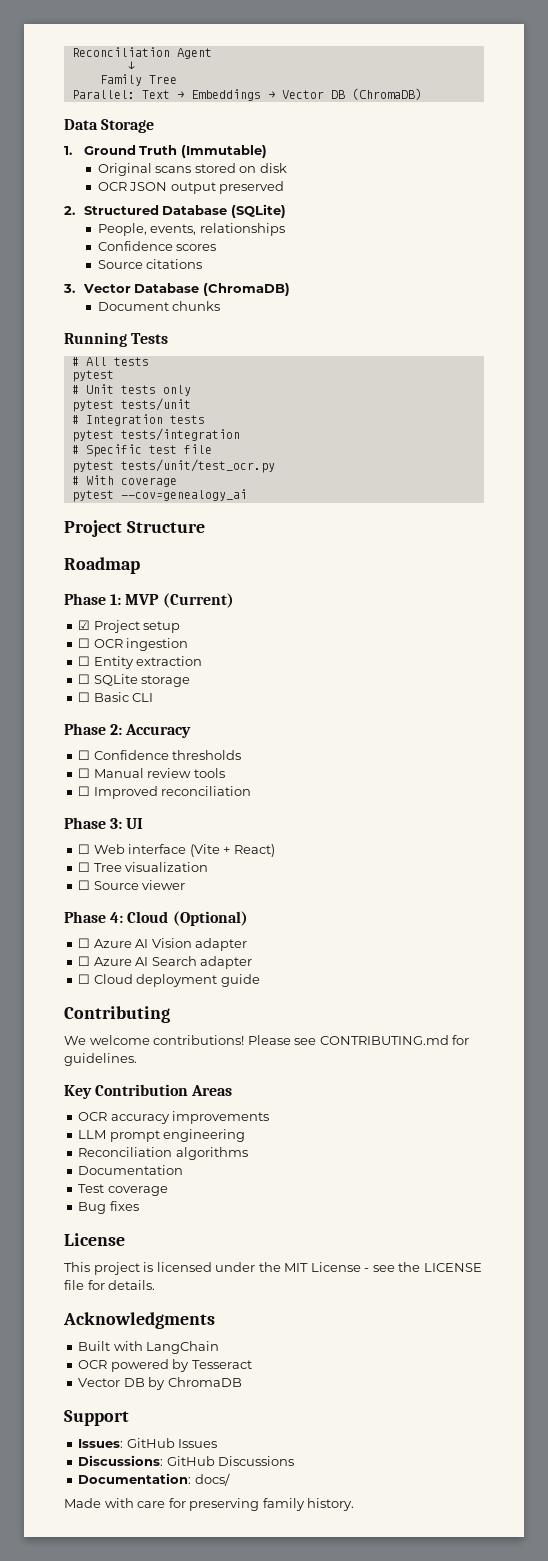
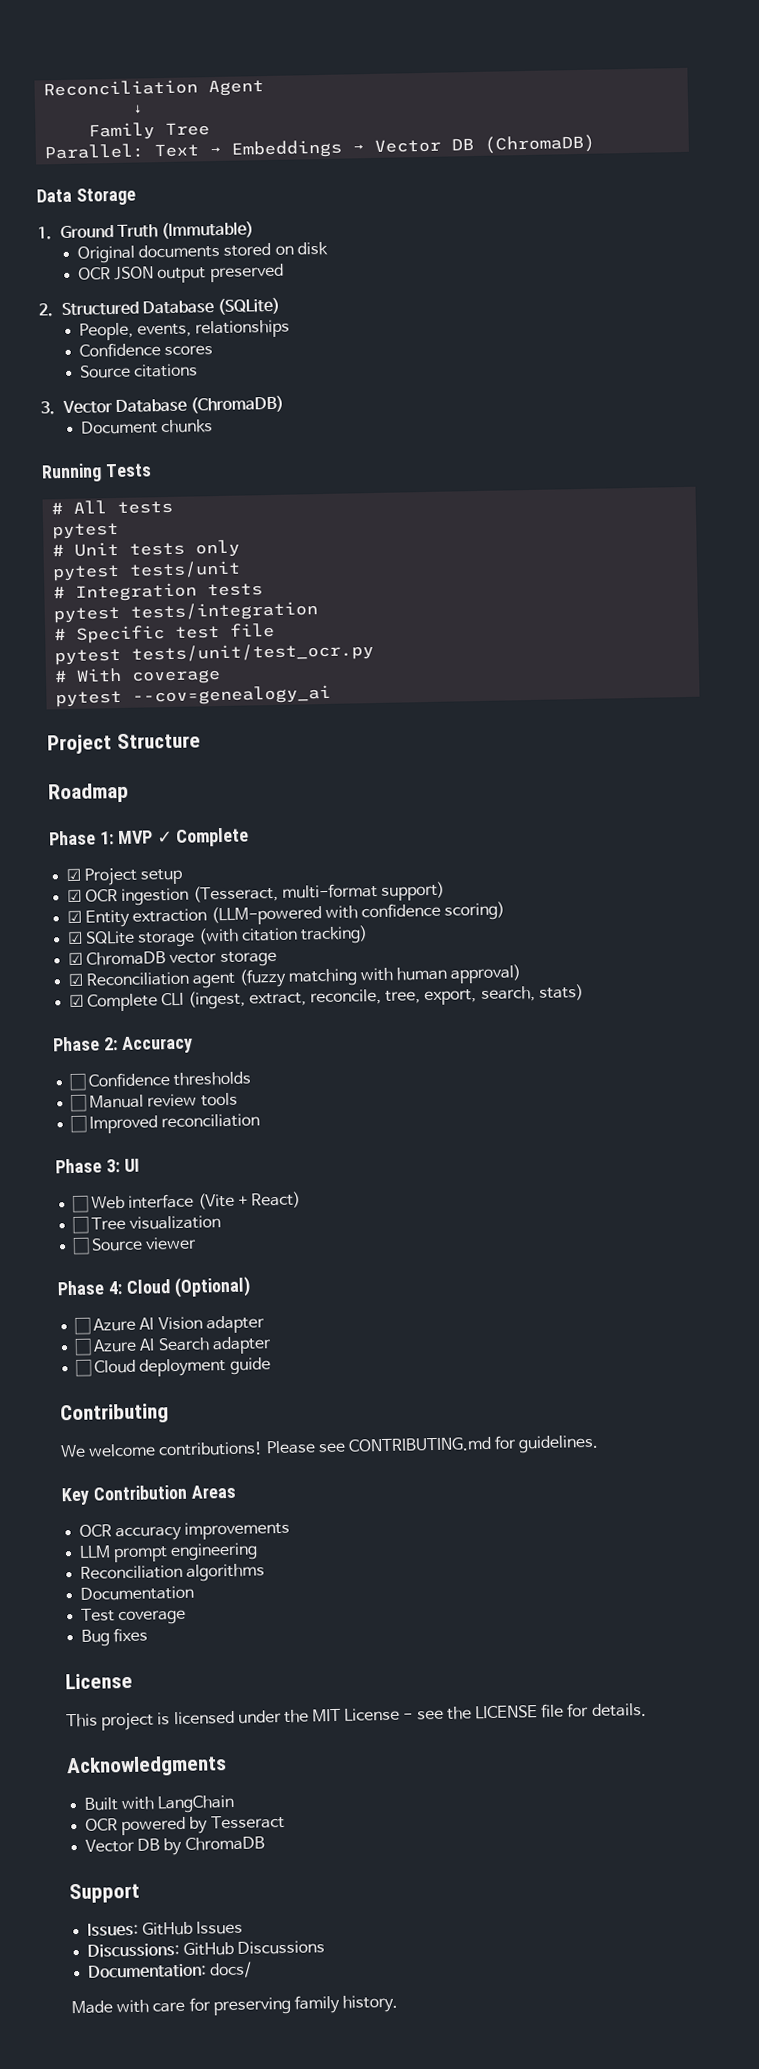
- Original scans stored on disk
+ Original documents stored on disk
- Phase 1: MVP (Current)
+ Phase 1: MVP ✓ Complete
- ☐ OCR ingestion
- ☐ Entity extraction
- ☐ SQLite storage
- ☐ Basic CLI
+ ☑ OCR ingestion (Tesseract, multi-format support)
+ ☑ Entity extraction (LLM-powered with confidence scoring)
+ ☑ SQLite storage (with citation tracking)
+ ☑ ChromaDB vector storage
+ ☑ Reconciliation agent (fuzzy matching with human approval)
+ ☑ Complete CLI (ingest, extract, reconcile, tree, export, search, stats)

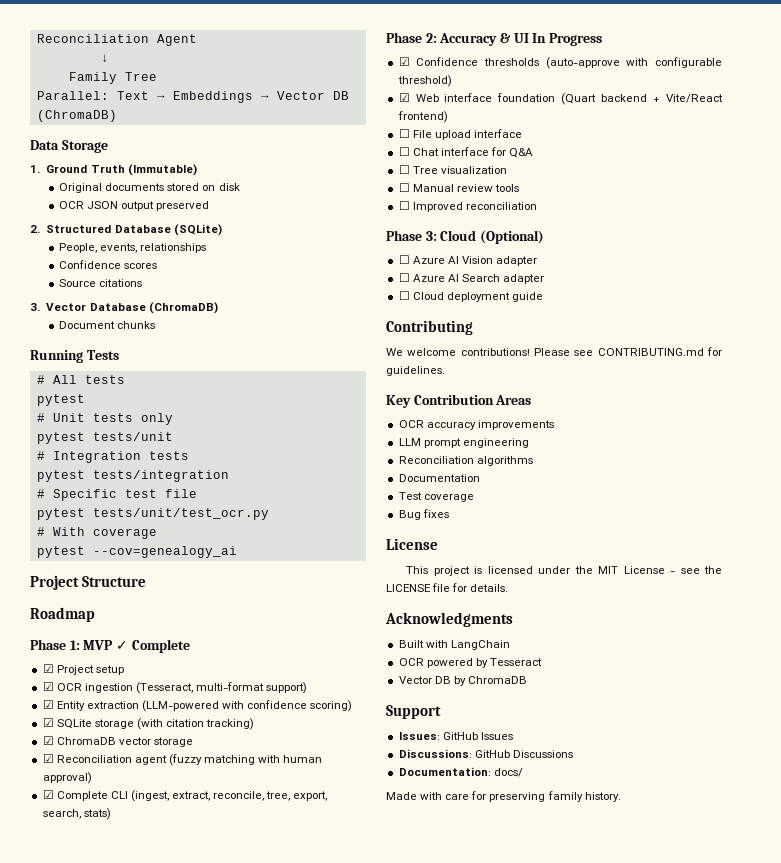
- Phase 2: Accuracy
- ☐ Confidence thresholds
+ Phase 2: Accuracy & UI In Progress
+ ☑ Confidence thresholds (auto-approve with configurable threshold)
+ ☑ Web interface foundation (Quart backend + Vite/React frontend)
+ ☐ File upload interface
+ ☐ Chat interface for Q&A
+ ☐ Tree visualization
- Phase 3: UI
- ☐ Web interface (Vite + React)
- ☐ Tree visualization
- ☐ Source viewer
- Phase 4: Cloud (Optional)
+ Phase 3: Cloud (Optional)

